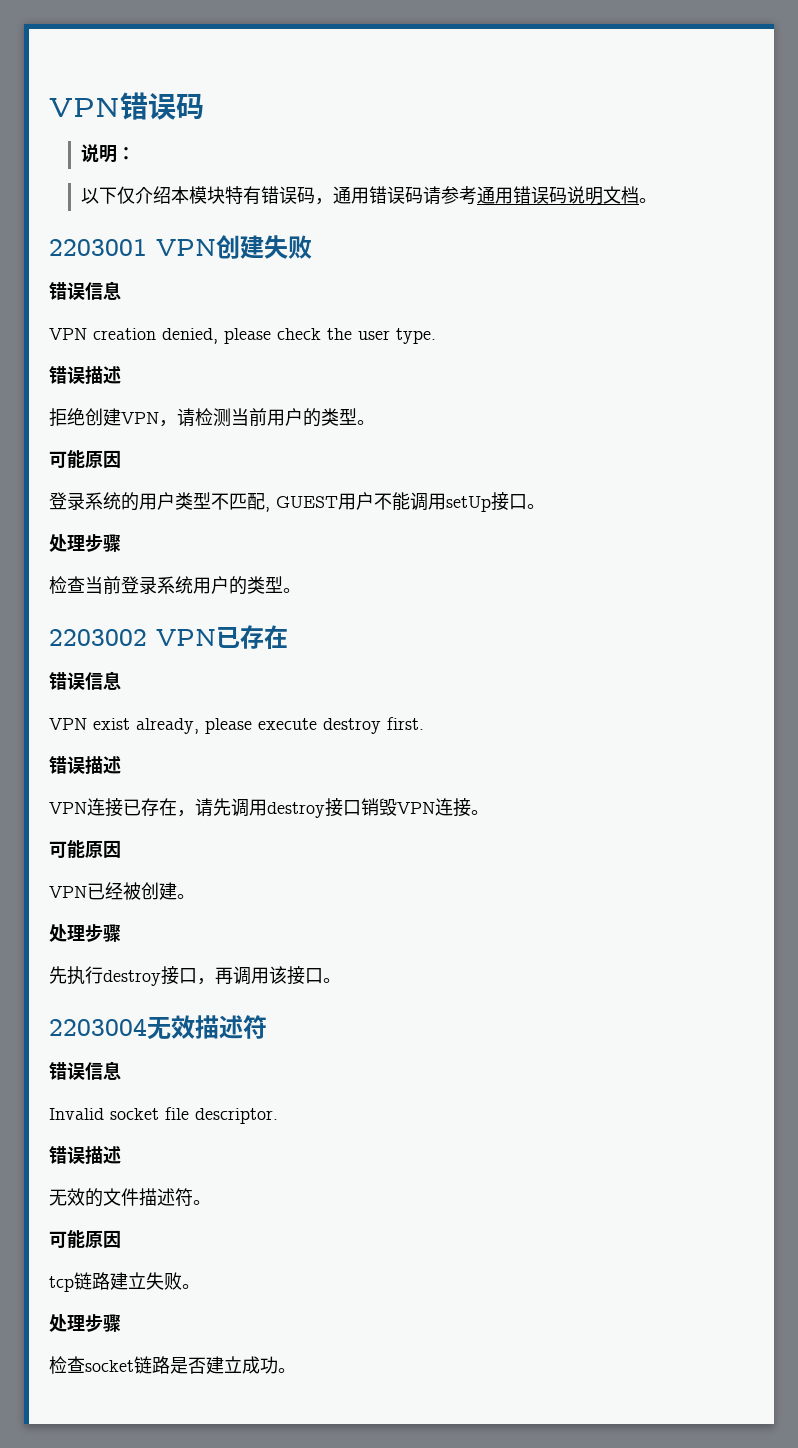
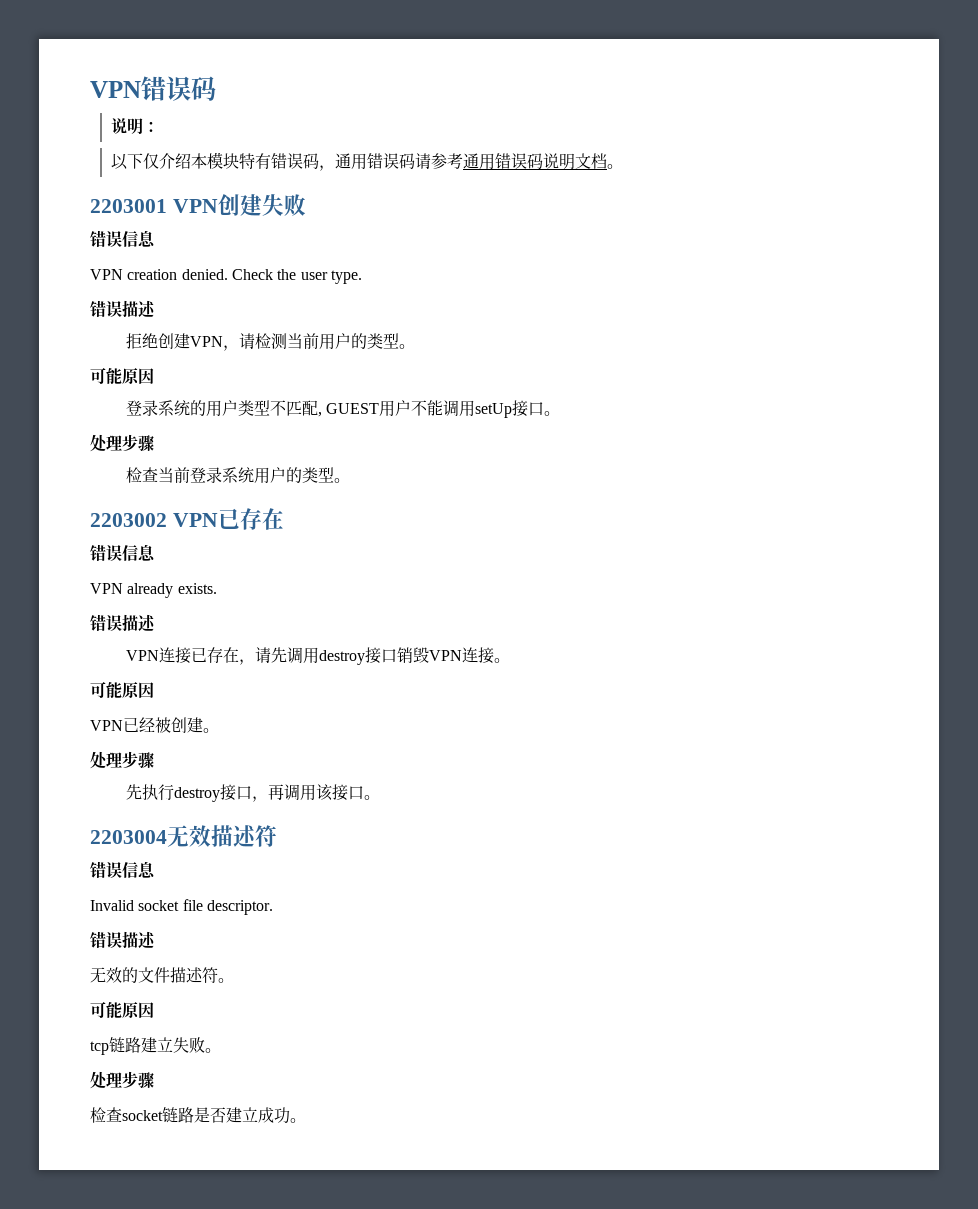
- VPN creation denied, please check the user type.
+ VPN creation denied. Check the user type.
- VPN exist already, please execute destroy first.
+ VPN already exists.

